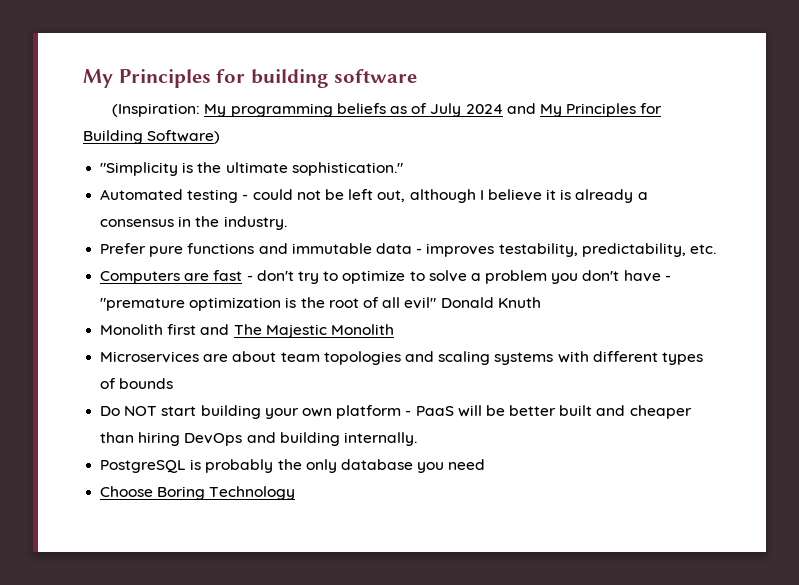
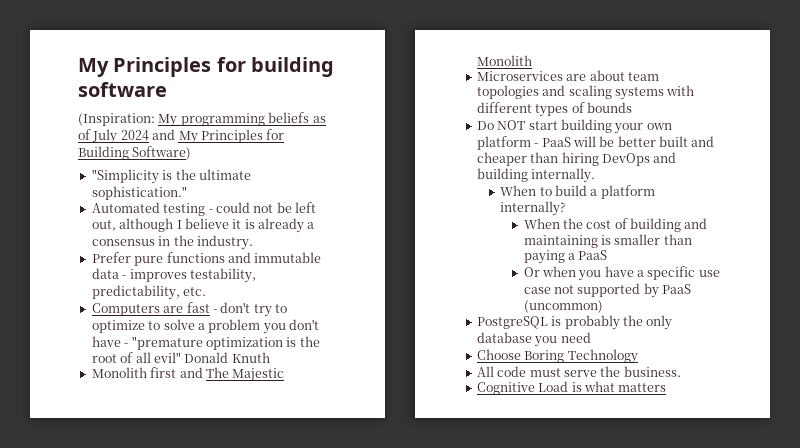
+ When to build a platform internally?
+ When the cost of building and maintaining is smaller than paying a PaaS
+ Or when you have a specific use case not supported by PaaS (uncommon)
+ All code must serve the business.
+ Cognitive Load is what matters

